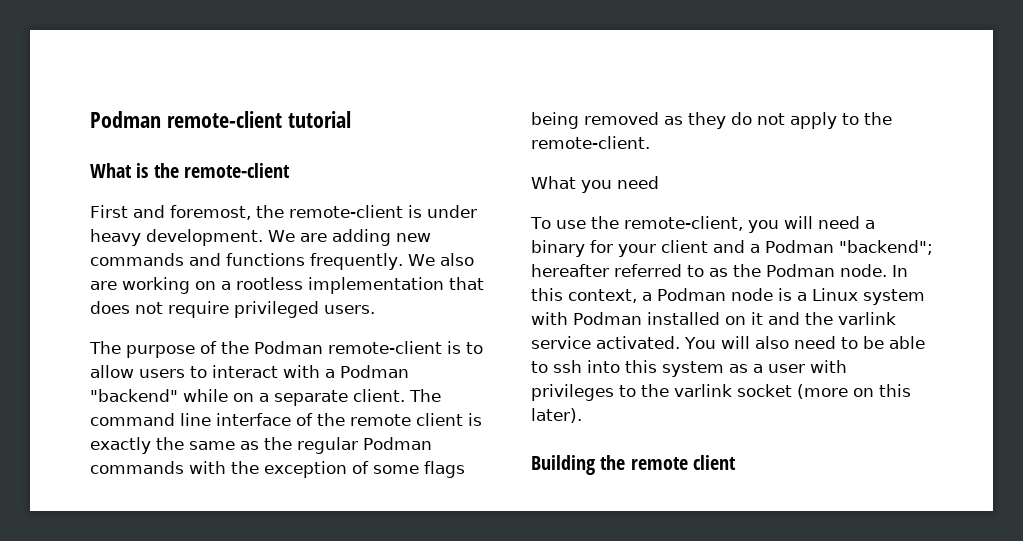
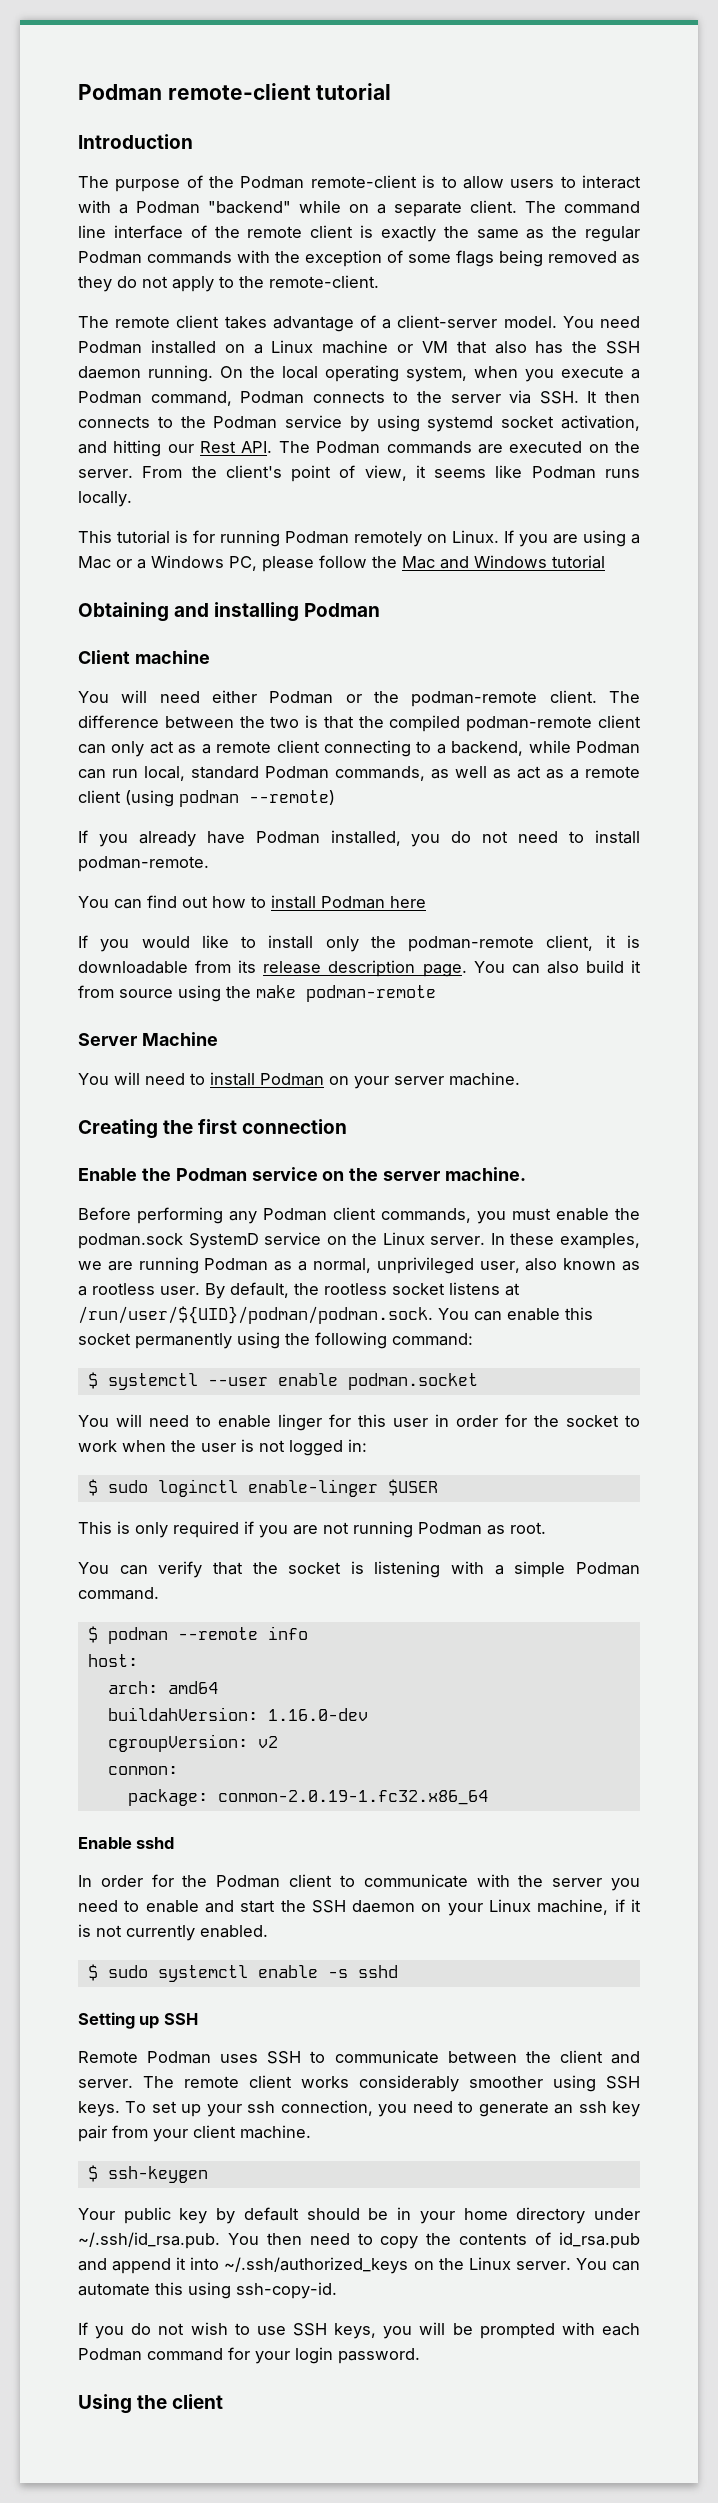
- What is the remote-client
- First and foremost, the remote-client is under heavy development. We are adding new commands and functions frequently. We also are working on a rootless implementation that does not require privileged users.
+ Introduction
- What you need
- To use the remote-client, you will need a binary for your client and a Podman "backend"; hereafter referred to as the Podman node. In this context, a Podman node is a Linux system with Podman installed on it and the varlink service activated. You will also need to be able to ssh into this system as a user with privileges to the varlink socket (more on this later).
- Building the remote client
+ The remote client takes advantage of a client-server model. You need Podman installed on a Linux machine or VM that also has the SSH daemon running. On the local operating system, when you execute a Podman command, Podman connects to the server via SSH. It then connects to the Podman service by using systemd socket activation, and hitting our Rest API. The Podman commands are executed on the server. From the client's point of view, it seems like Podman runs locally.
+ This tutorial is for running Podman remotely on Linux. If you are using a Mac or a Windows PC, please follow the Mac and Windows tutorial
+ Obtaining and installing Podman
+ Client machine
+ You will need either Podman or the podman-remote client. The difference between the two is that the compiled podman-remote client can only act as a remote client connecting to a backend, while Podman can run local, standard Podman commands, as well as act as a remote client (using podman --remote)
+ If you already have Podman installed, you do not need to install podman-remote.
+ You can find out how to install Podman here
+ If you would like to install only the podman-remote client, it is downloadable from its release description page. You can also build it from source using the make podman-remote
+ Server Machine
+ You will need to install Podman on your server machine.
+ Creating the first connection
+ Enable the Podman service on the server machine.
+ Before performing any Podman client commands, you must enable the podman.sock SystemD service on the Linux server. In these examples, we are running Podman as a normal, unprivileged user, also known as a rootless user. By default, the rootless socket listens at /run/user/${UID}/podman/podman.sock. You can enable this socket permanently using the following command:
+ $ systemctl --user enable podman.socket
+ You will need to enable linger for this user in order for the socket to work when the user is not logged in:
+ $ sudo loginctl enable-linger $USER
+ This is only required if you are not running Podman as root.
+ You can verify that the socket is listening with a simple Podman command.
+ $ podman --remote info
+ host:
+ arch: amd64
+ buildahVersion: 1.16.0-dev
+ cgroupVersion: v2
+ conmon:
+ package: conmon-2.0.19-1.fc32.x86_64
+ Enable sshd
+ In order for the Podman client to communicate with the server you need to enable and start the SSH daemon on your Linux machine, if it is not currently enabled.
+ $ sudo systemctl enable -s sshd
+ Setting up SSH
+ Remote Podman uses SSH to communicate between the client and server. The remote client works considerably smoother using SSH keys. To set up your ssh connection, you need to generate an ssh key pair from your client machine.
+ $ ssh-keygen
+ Your public key by default should be in your home directory under ~/.ssh/id_rsa.pub. You then need to copy the contents of id_rsa.pub and append it into ~/.ssh/authorized_keys on the Linux server. You can automate this using ssh-copy-id.
+ If you do not wish to use SSH keys, you will be prompted with each Podman command for your login password.
+ Using the client

